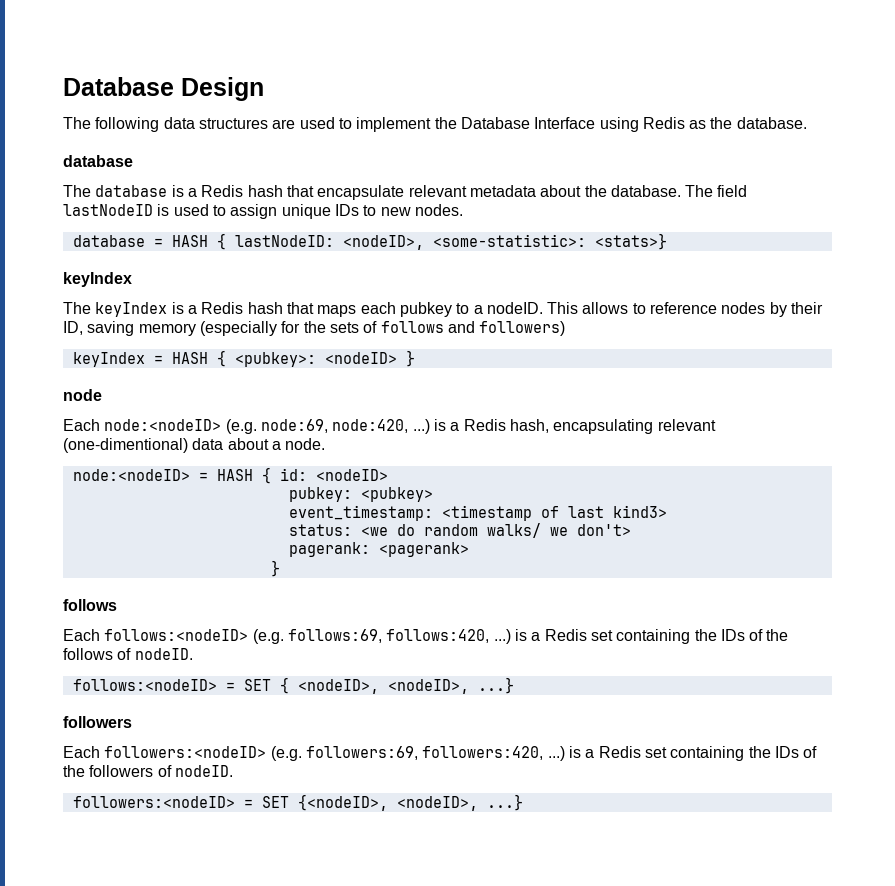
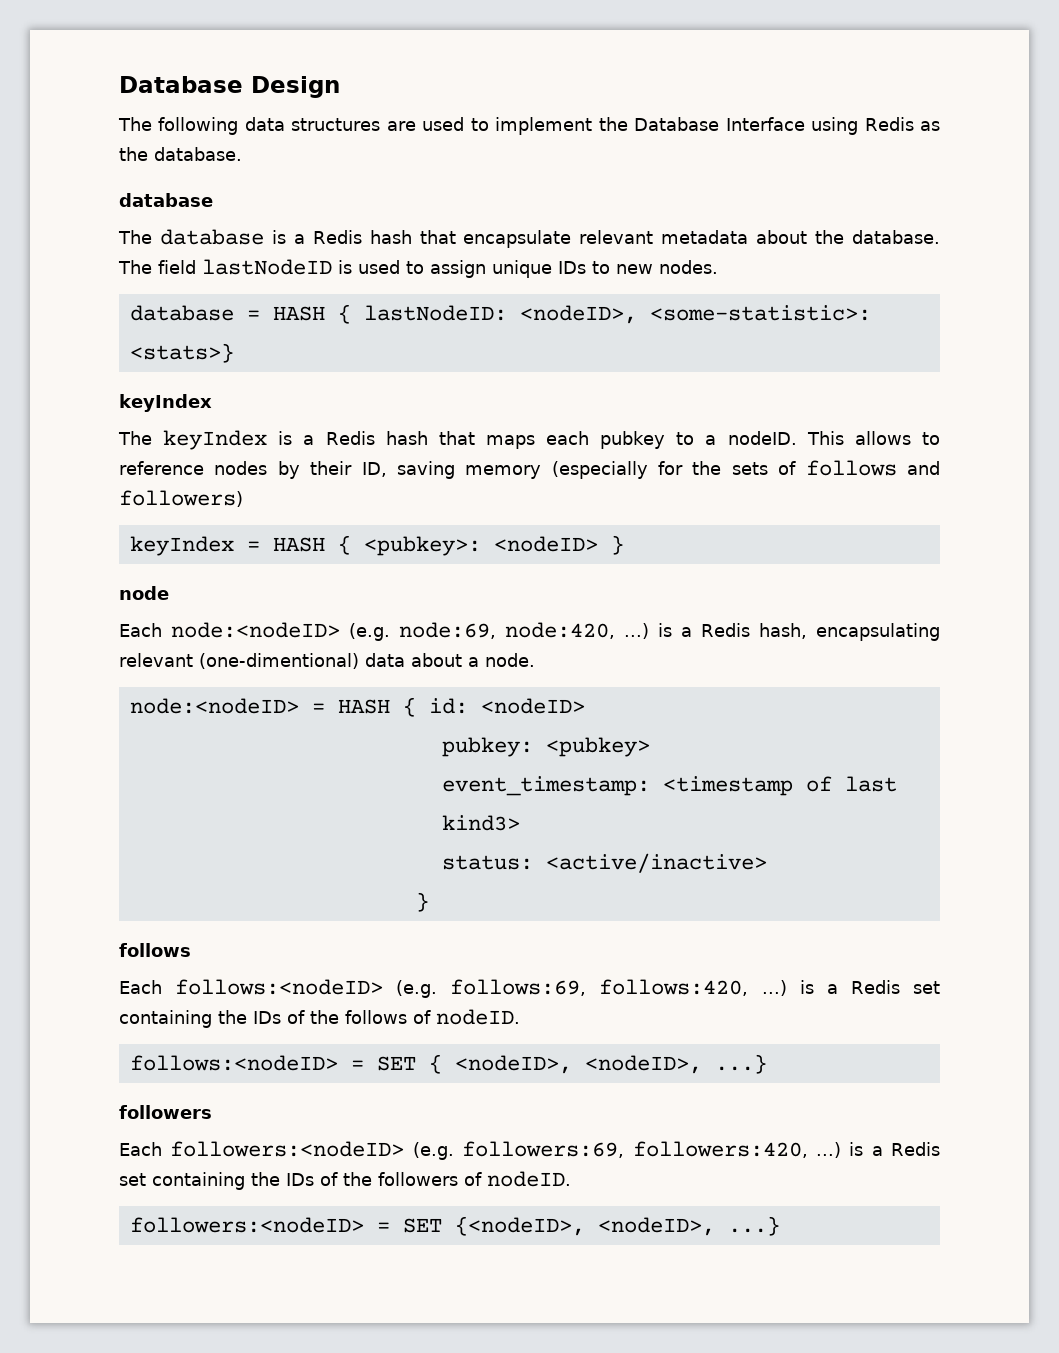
- status: <we do random walks/ we don't>
- pagerank: <pagerank>
+ status: <active/inactive>

